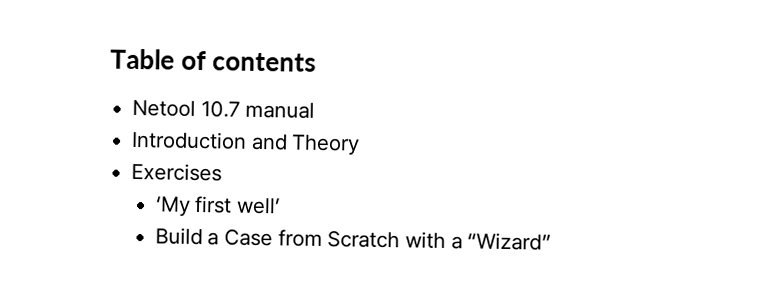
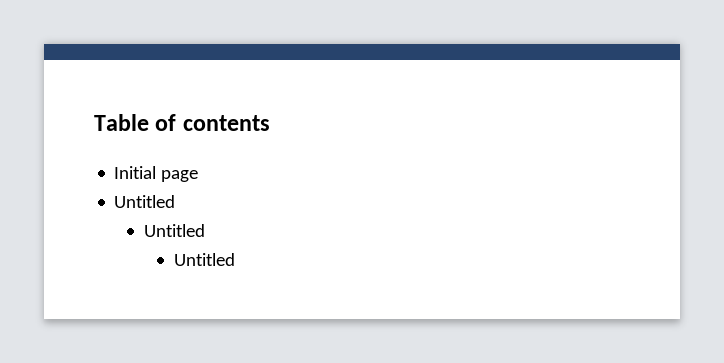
- Netool 10.7 manual
- Introduction and Theory
- Exercises
- ‘My first well’
- Build a Case from Scratch with a “Wizard”
+ Initial page
+ Untitled
+ Untitled
+ Untitled

